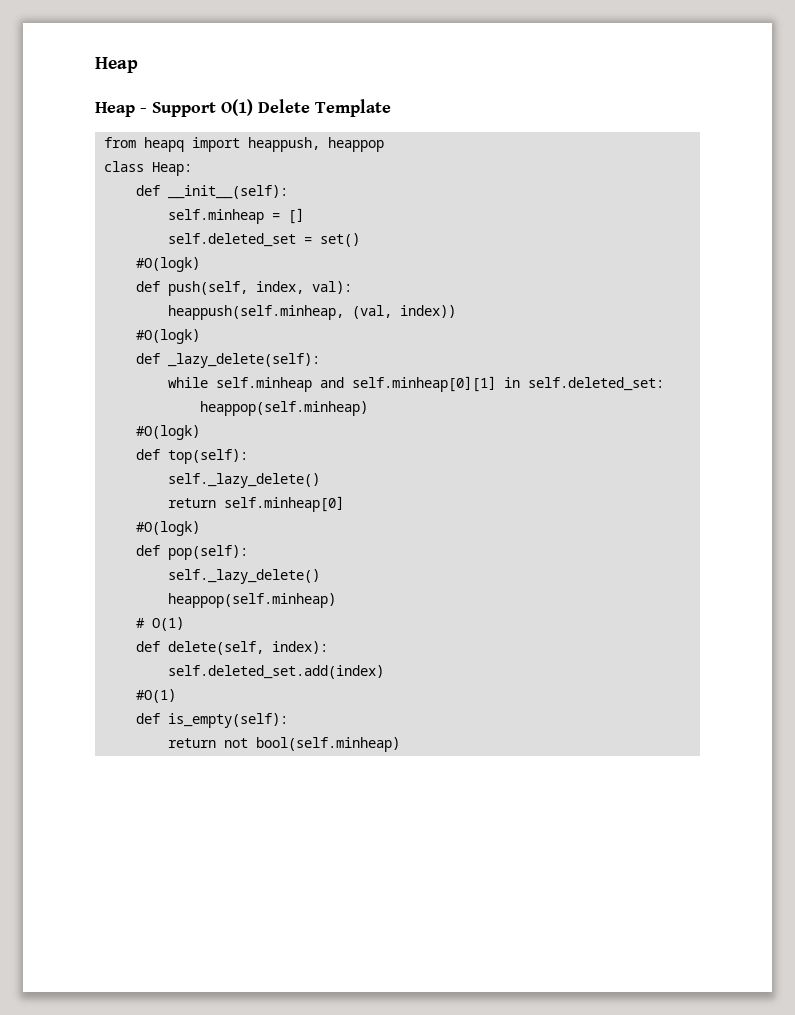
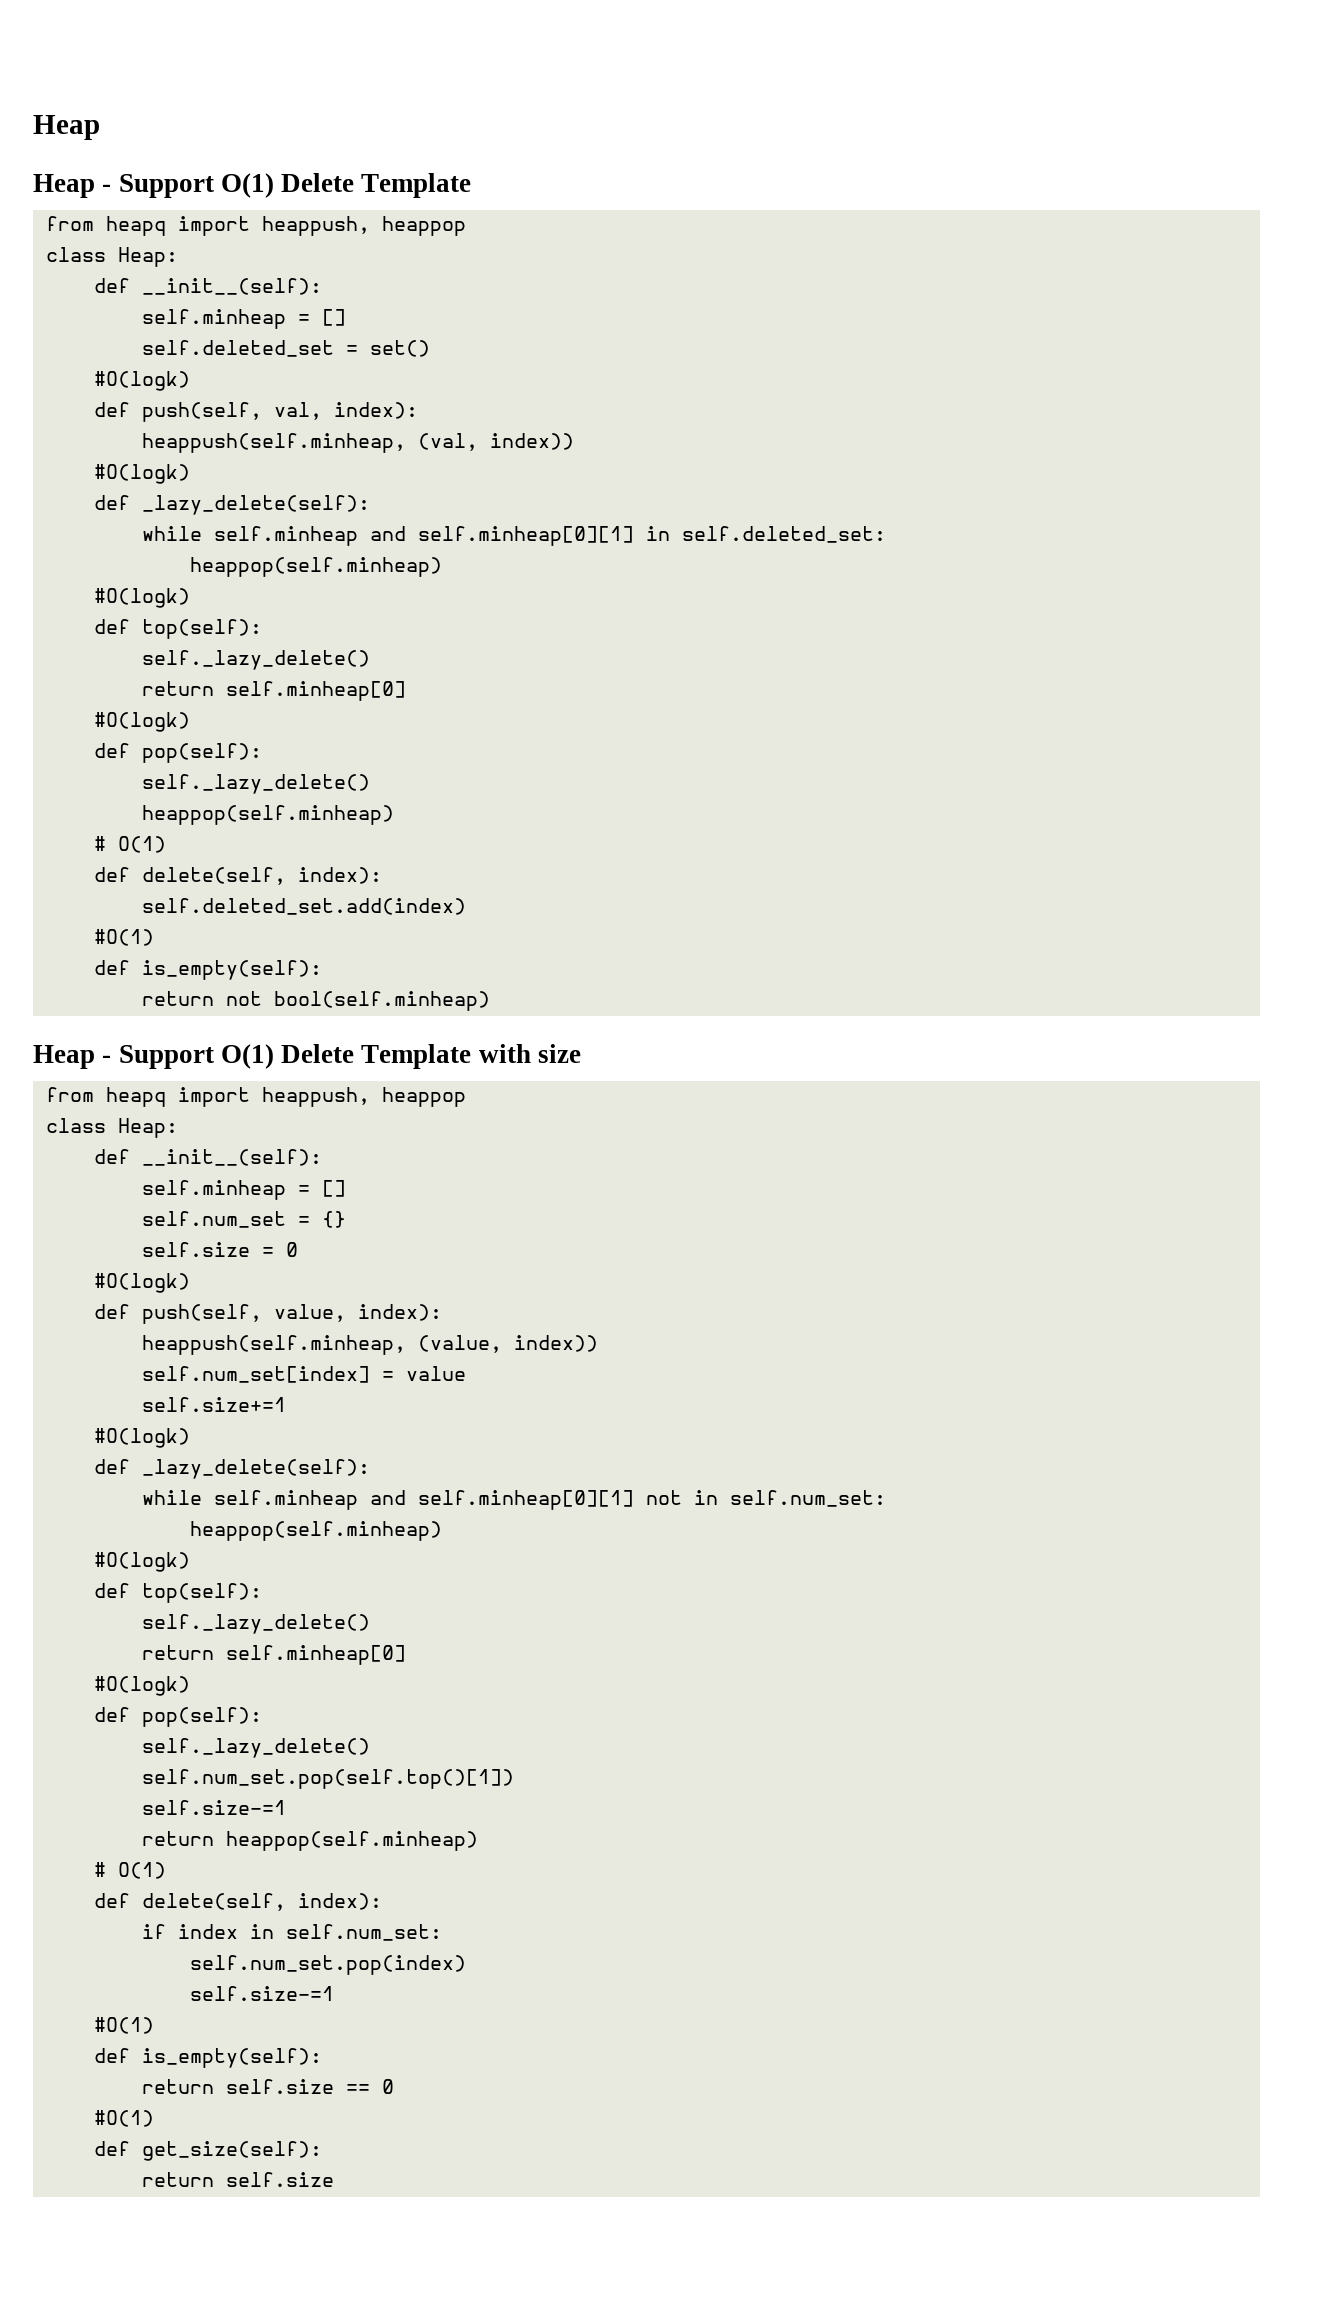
- def push(self, index, val):
+ def push(self, val, index):
+ Heap - Support O(1) Delete Template with size
+ from heapq import heappush, heappop
+ class Heap:
+ def __init__(self):
+ self.minheap = []
+ self.num_set = {}
+ self.size = 0
+ #O(logk)
+ def push(self, value, index):
+ heappush(self.minheap, (value, index))
+ self.num_set[index] = value
+ self.size+=1
+ #O(logk)
+ def _lazy_delete(self):
+ while self.minheap and self.minheap[0][1] not in self.num_set:
+ heappop(self.minheap)
+ #O(logk)
+ def top(self):
+ self._lazy_delete()
+ return self.minheap[0]
+ #O(logk)
+ def pop(self):
+ self._lazy_delete()
+ self.num_set.pop(self.top()[1])
+ self.size-=1
+ return heappop(self.minheap)
+ # O(1)
+ def delete(self, index):
+ if index in self.num_set:
+ self.num_set.pop(index)
+ self.size-=1
+ #O(1)
+ def is_empty(self):
+ return self.size == 0
+ #O(1)
+ def get_size(self):
+ return self.size

